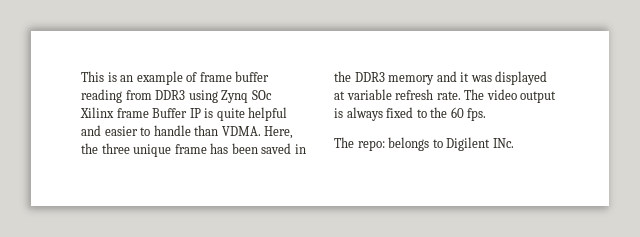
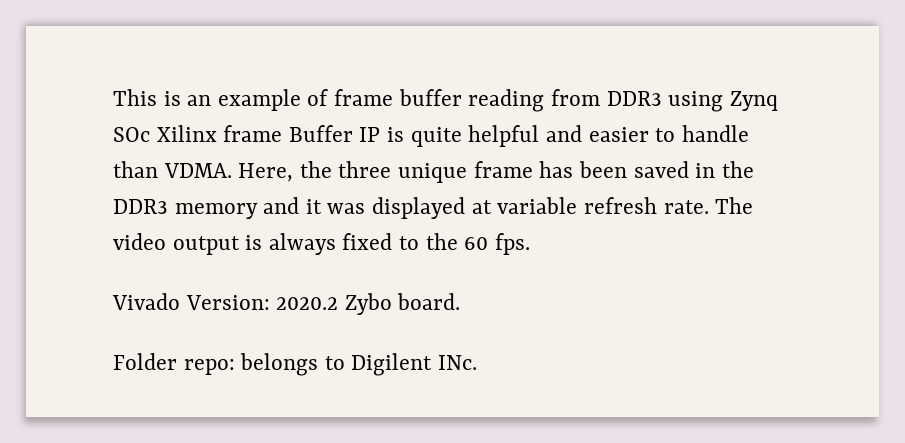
- The repo: belongs to Digilent INc.
+ Vivado Version: 2020.2 Zybo board.
+ Folder repo: belongs to Digilent INc.

